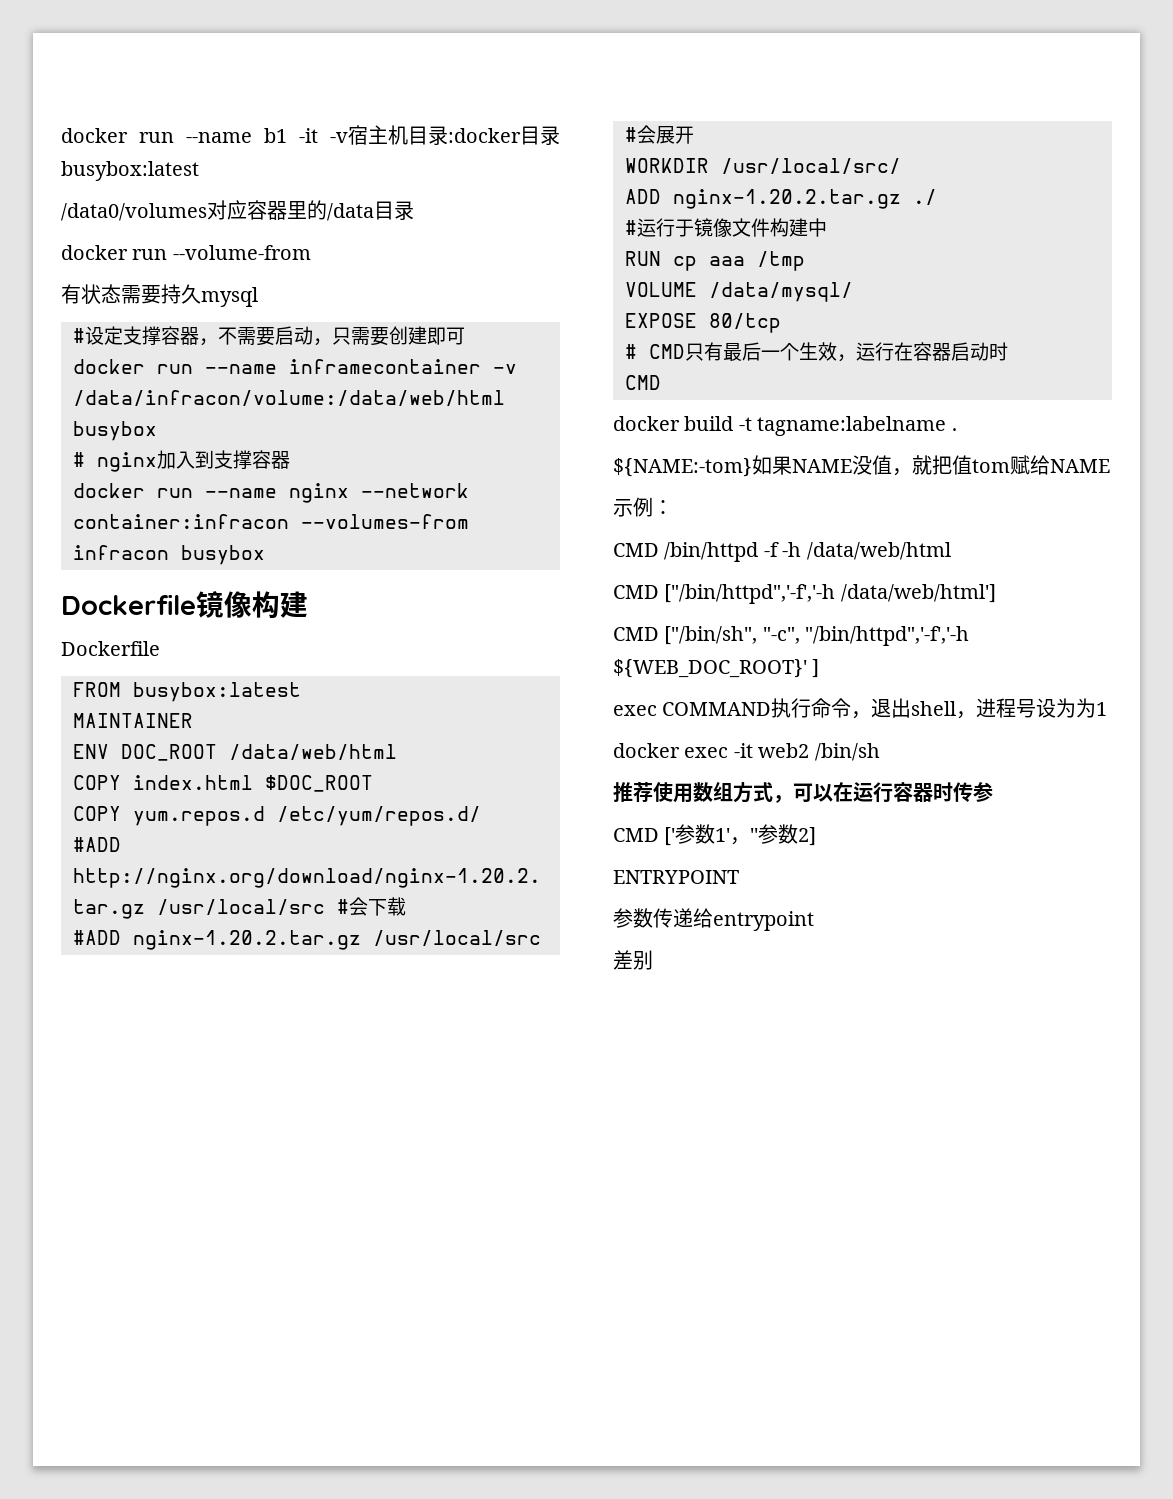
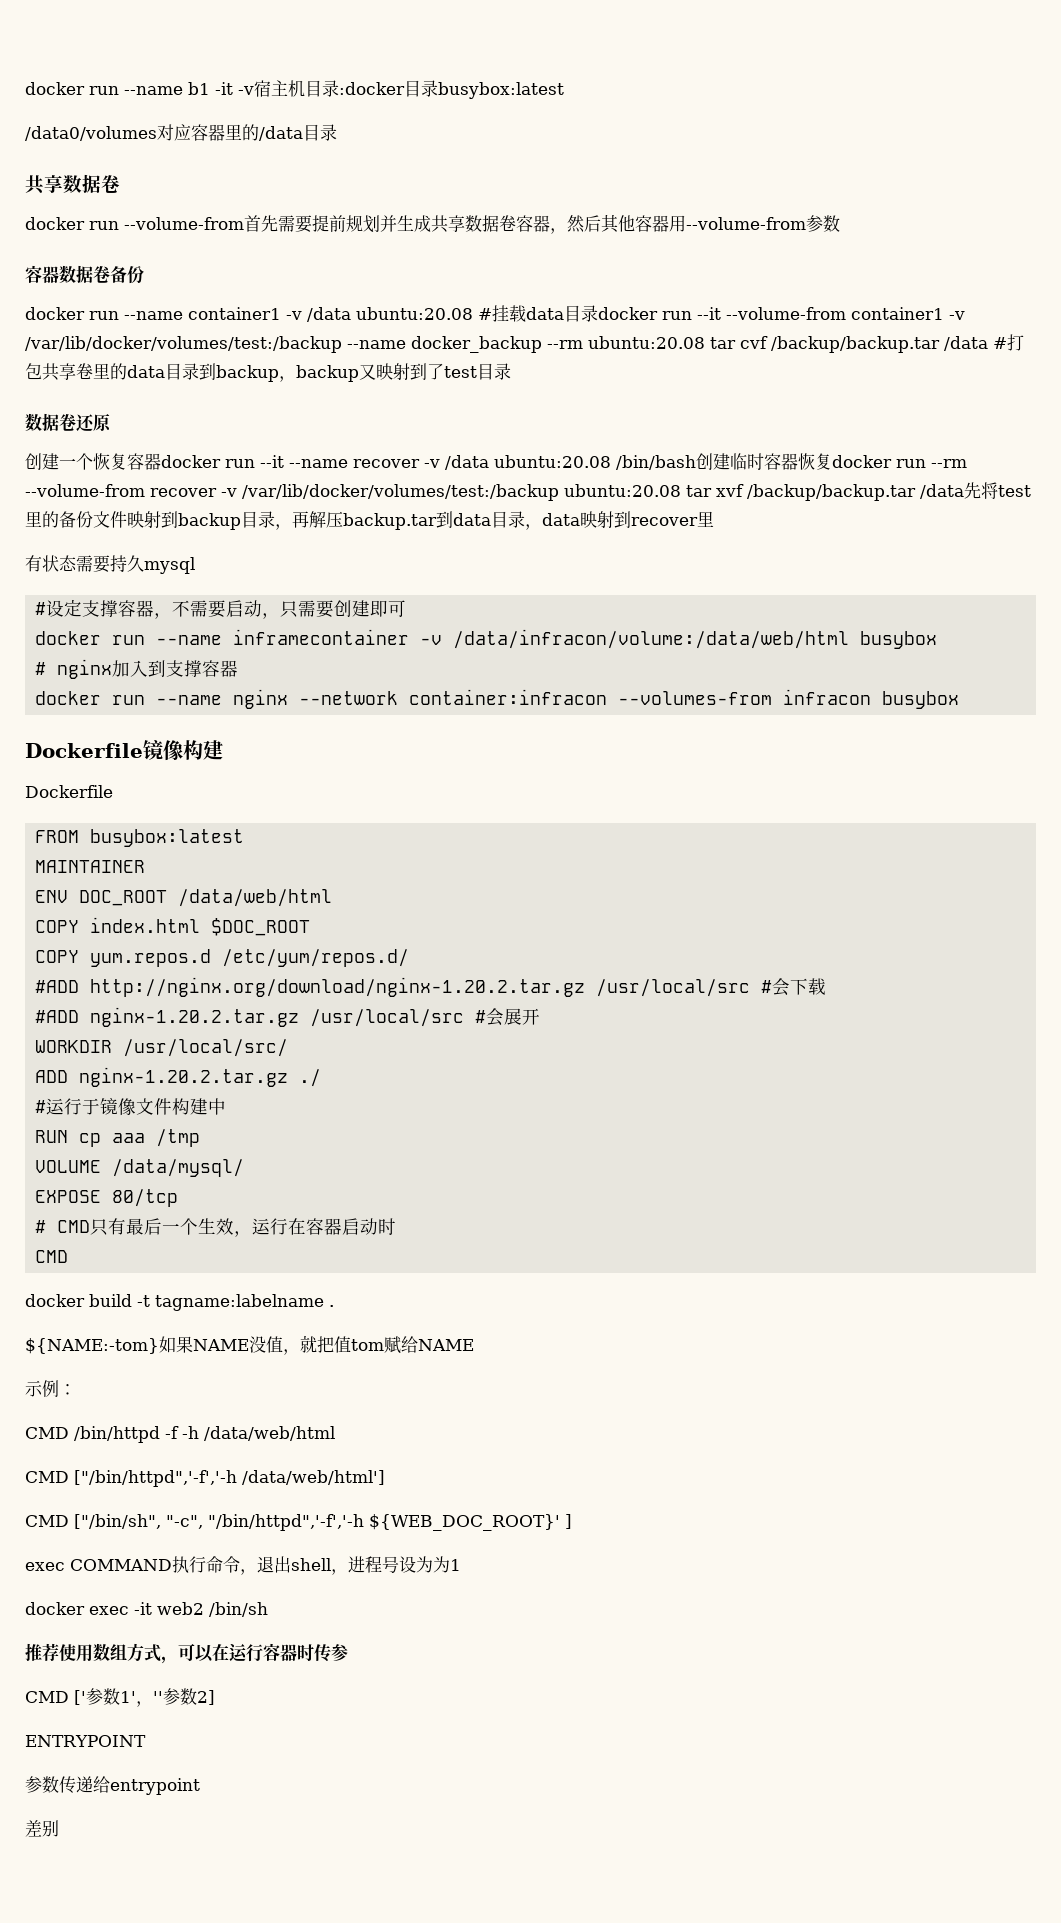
  /data0/volumes对应容器里的/data目录
+ 共享数据卷
- docker run --volume-from
+ docker run --volume-from首先需要提前规划并生成共享数据卷容器，然后其他容器用--volume-from参数
+ 容器数据卷备份
+ docker run --name container1 -v /data ubuntu:20.08 #挂载data目录docker run --it --volume-from container1 -v /var/lib/docker/volumes/test:/backup --name docker_backup --rm ubuntu:20.08 tar cvf /backup/backup.tar /data #打包共享卷里的data目录到backup，backup又映射到了test目录
+ 数据卷还原
+ 创建一个恢复容器docker run --it --name recover -v /data ubuntu:20.08 /bin/bash创建临时容器恢复docker run --rm --volume-from recover -v /var/lib/docker/volumes/test:/backup ubuntu:20.08 tar xvf /backup/backup.tar /data先将test里的备份文件映射到backup目录，再解压backup.tar到data目录，data映射到recover里

